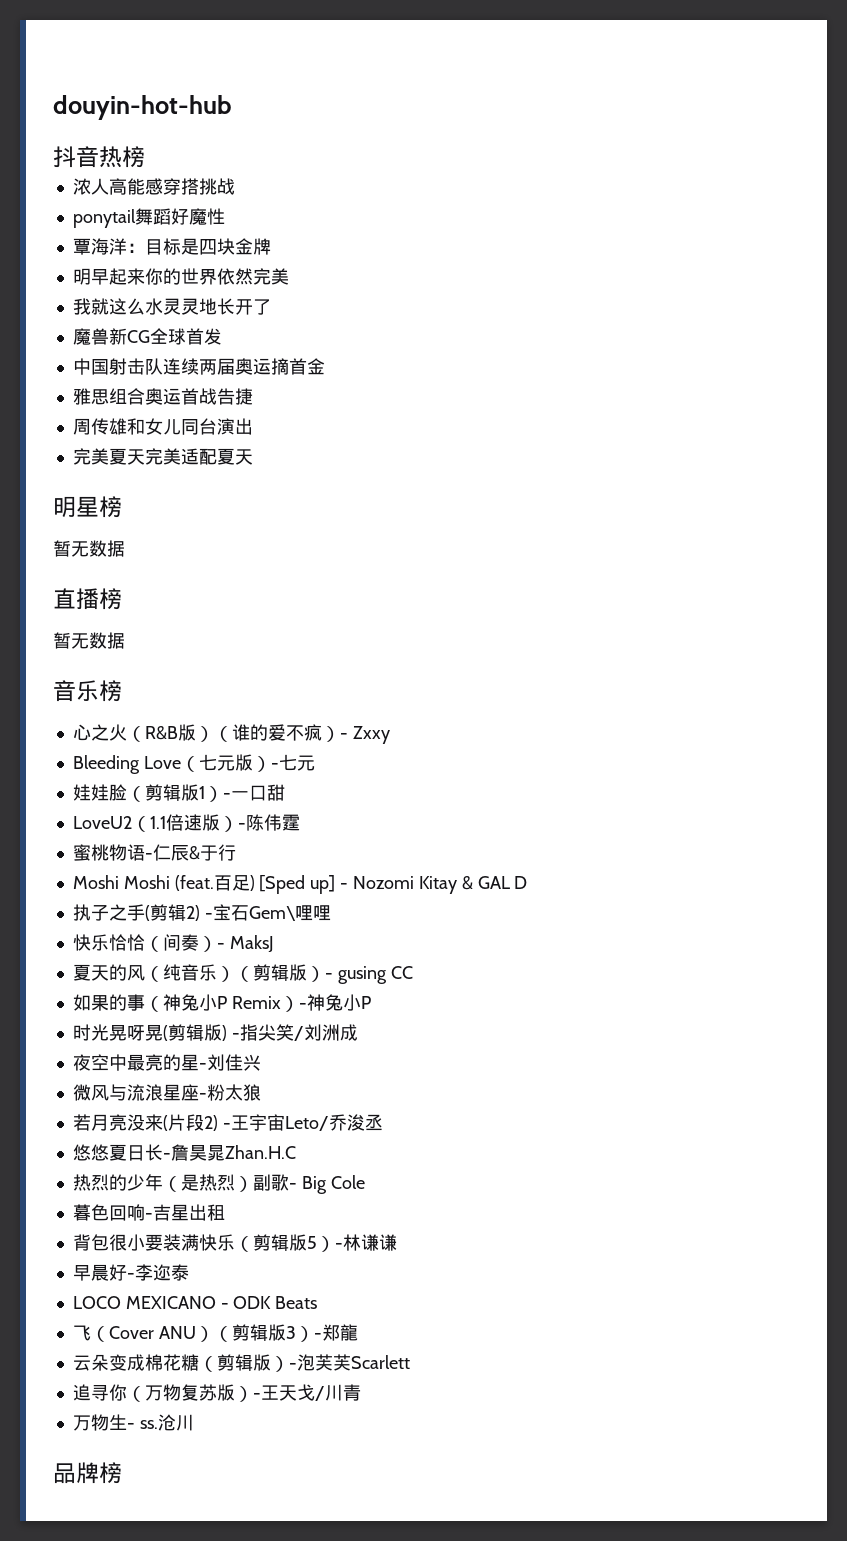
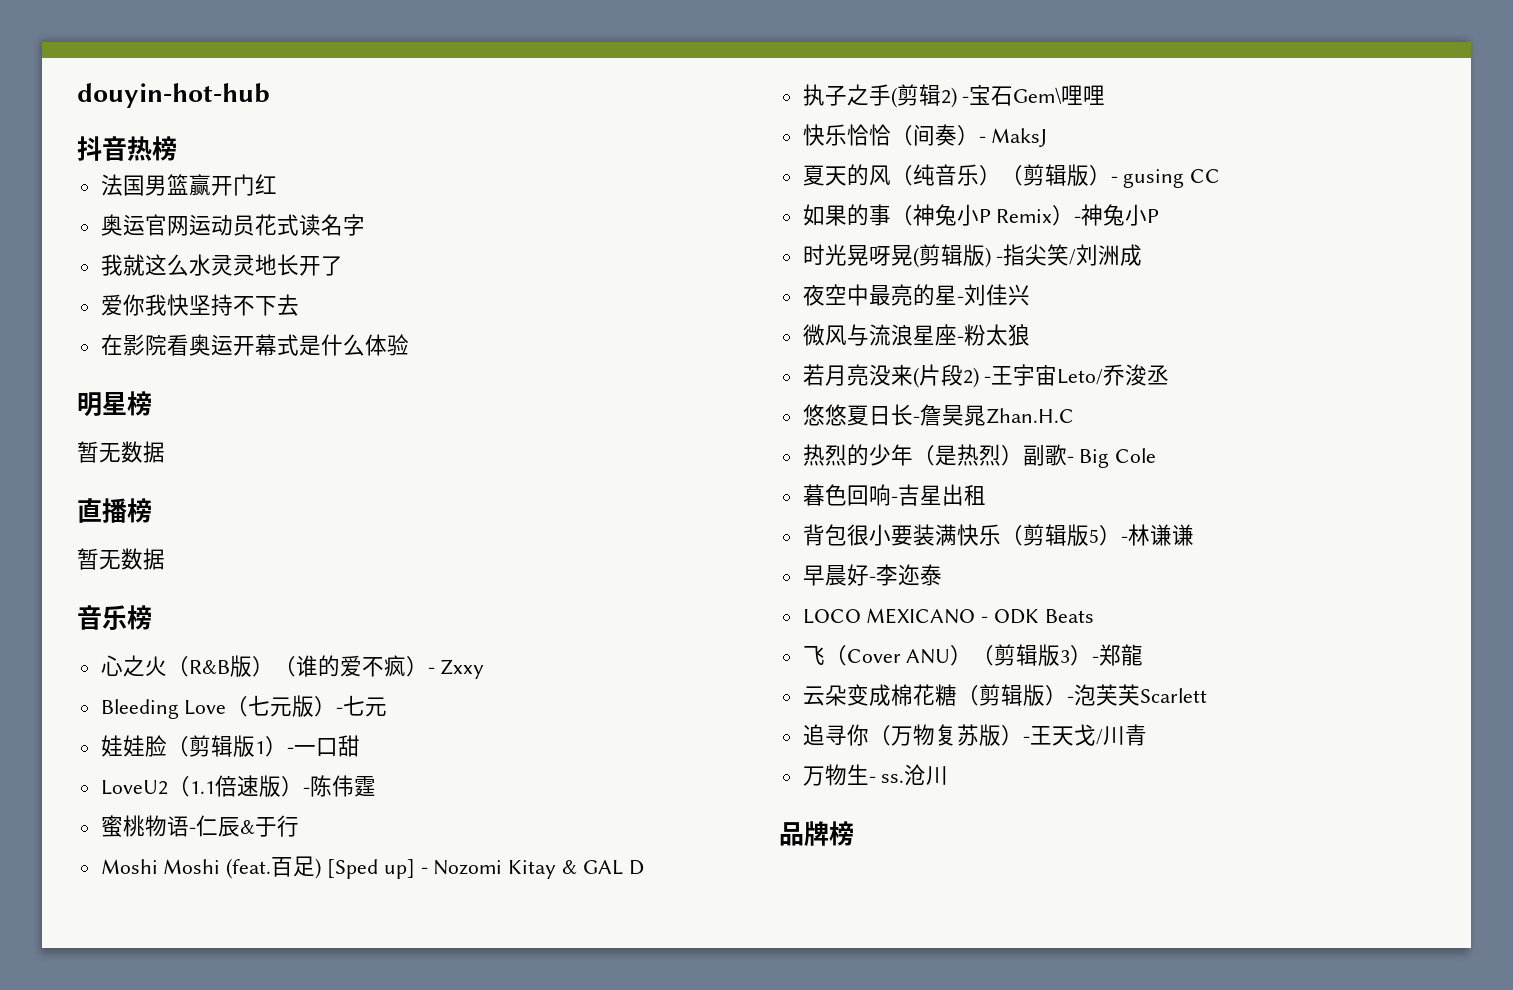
- 浓人高能感穿搭挑战
- ponytail舞蹈好魔性
- 覃海洋：目标是四块金牌
- 明早起来你的世界依然完美
+ 法国男篮赢开门红
+ 奥运官网运动员花式读名字
- 魔兽新CG全球首发
- 中国射击队连续两届奥运摘首金
- 雅思组合奥运首战告捷
- 周传雄和女儿同台演出
- 完美夏天完美适配夏天
+ 爱你我快坚持不下去
+ 在影院看奥运开幕式是什么体验

